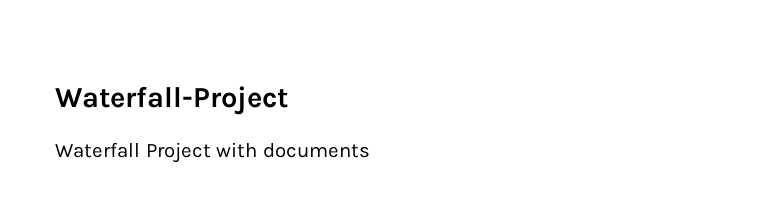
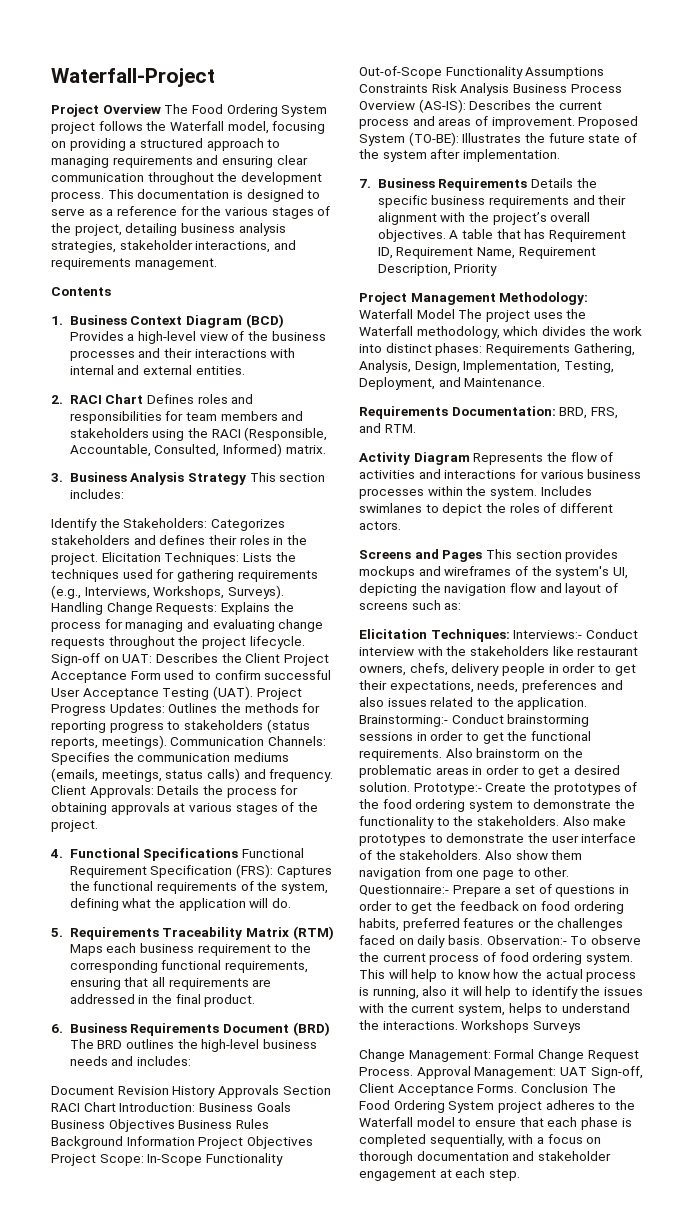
- Waterfall Project with documents
+ Project Overview The Food Ordering System project follows the Waterfall model, focusing on providing a structured approach to managing requirements and ensuring clear communication throughout the development process. This documentation is designed to serve as a reference for the various stages of the project, detailing business analysis strategies, stakeholder interactions, and requirements management.
+ Contents
+ 1. Business Context Diagram (BCD) Provides a high-level view of the business processes and their interactions with internal and external entities.
+ 2. RACI Chart Defines roles and responsibilities for team members and stakeholders using the RACI (Responsible, Accountable, Consulted, Informed) matrix.
+ 3. Business Analysis Strategy This section includes:
+ Identify the Stakeholders: Categorizes stakeholders and defines their roles in the project. Elicitation Techniques: Lists the techniques used for gathering requirements (e.g., Interviews, Workshops, Surveys). Handling Change Requests: Explains the process for managing and evaluating change requests throughout the project lifecycle. Sign-off on UAT: Describes the Client Project Acceptance Form used to confirm successful User Acceptance Testing (UAT). Project Progress Updates: Outlines the methods for reporting progress to stakeholders (status reports, meetings). Communication Channels: Specifies the communication mediums (emails, meetings, status calls) and frequency. Client Approvals: Details the process for obtaining approvals at various stages of the project.
+ 4. Functional Specifications Functional Requirement Specification (FRS): Captures the functional requirements of the system, defining what the application will do.
+ 5. Requirements Traceability Matrix (RTM) Maps each business requirement to the corresponding functional requirements, ensuring that all requirements are addressed in the final product.
+ 6. Business Requirements Document (BRD) The BRD outlines the high-level business needs and includes:
+ Document Revision History Approvals Section RACI Chart Introduction: Business Goals Business Objectives Business Rules Background Information Project Objectives Project Scope: In-Scope Functionality Out-of-Scope Functionality Assumptions Constraints Risk Analysis Business Process Overview (AS-IS): Describes the current process and areas of improvement. Proposed System (TO-BE): Illustrates the future state of the system after implementation.
+ 7. Business Requirements Details the specific business requirements and their alignment with the project’s overall objectives. A table that has Requirement ID, Requirement Name, Requirement Description, Priority
+ Project Management Methodology: Waterfall Model The project uses the Waterfall methodology, which divides the work into distinct phases: Requirements Gathering, Analysis, Design, Implementation, Testing, Deployment, and Maintenance.
+ Requirements Documentation: BRD, FRS, and RTM.
+ Activity Diagram Represents the flow of activities and interactions for various business processes within the system. Includes swimlanes to depict the roles of different actors.
+ Screens and Pages This section provides mockups and wireframes of the system's UI, depicting the navigation flow and layout of screens such as:
+ Elicitation Techniques: Interviews:- Conduct interview with the stakeholders like restaurant owners, chefs, delivery people in order to get their expectations, needs, preferences and also issues related to the application. Brainstorming:- Conduct brainstorming sessions in order to get the functional requirements. Also brainstorm on the problematic areas in order to get a desired solution. Prototype:- Create the prototypes of the food ordering system to demonstrate the functionality to the stakeholders. Also make prototypes to demonstrate the user interface of the stakeholders. Also show them navigation from one page to other. Questionnaire:- Prepare a set of questions in order to get the feedback on food ordering habits, preferred features or the challenges faced on daily basis. Observation:- To observe the current process of food ordering system. This will help to know how the actual process is running, also it will help to identify the issues with the current system, helps to understand the interactions. Workshops Surveys
+ Change Management: Formal Change Request Process. Approval Management: UAT Sign-off, Client Acceptance Forms. Conclusion The Food Ordering System project adheres to the Waterfall model to ensure that each phase is completed sequentially, with a focus on thorough documentation and stakeholder engagement at each step.

